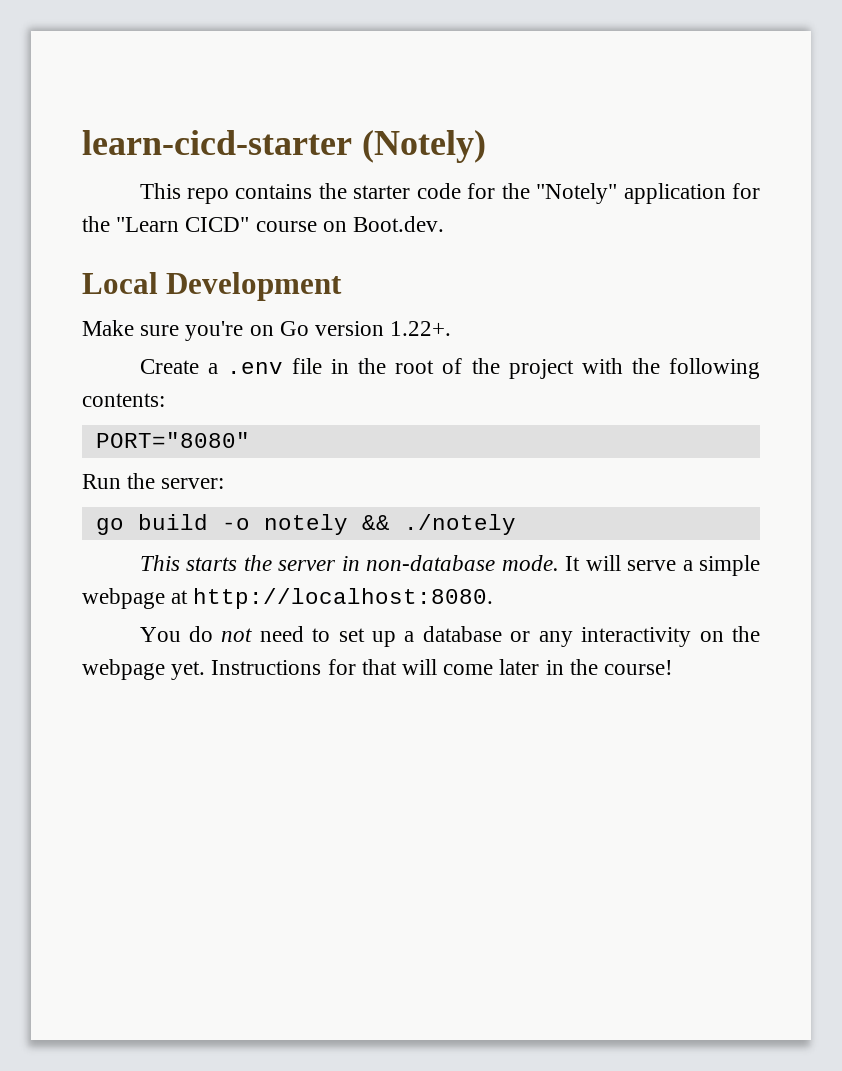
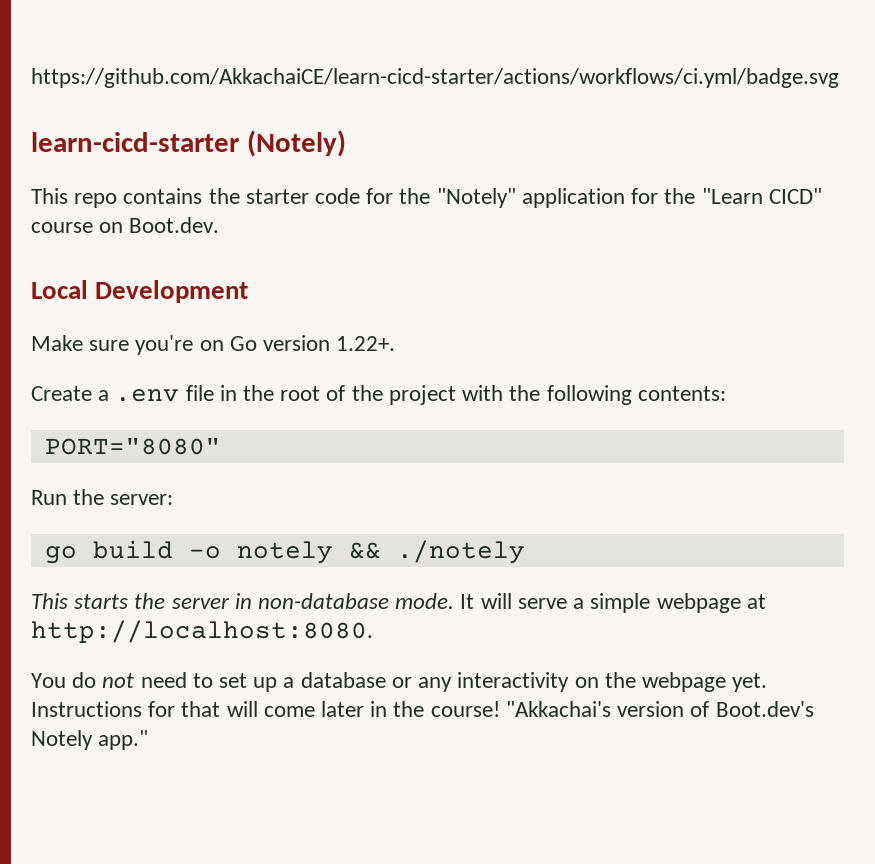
+ https://github.com/AkkachaiCE/learn-cicd-starter/actions/workflows/ci.yml/badge.svg
+ "Akkachai's version of Boot.dev's Notely app."

